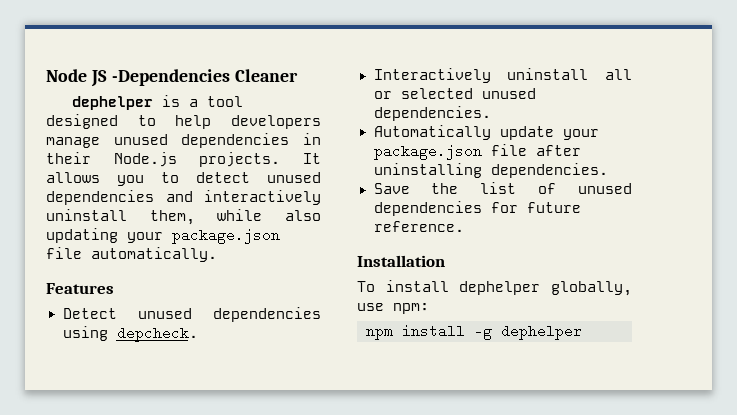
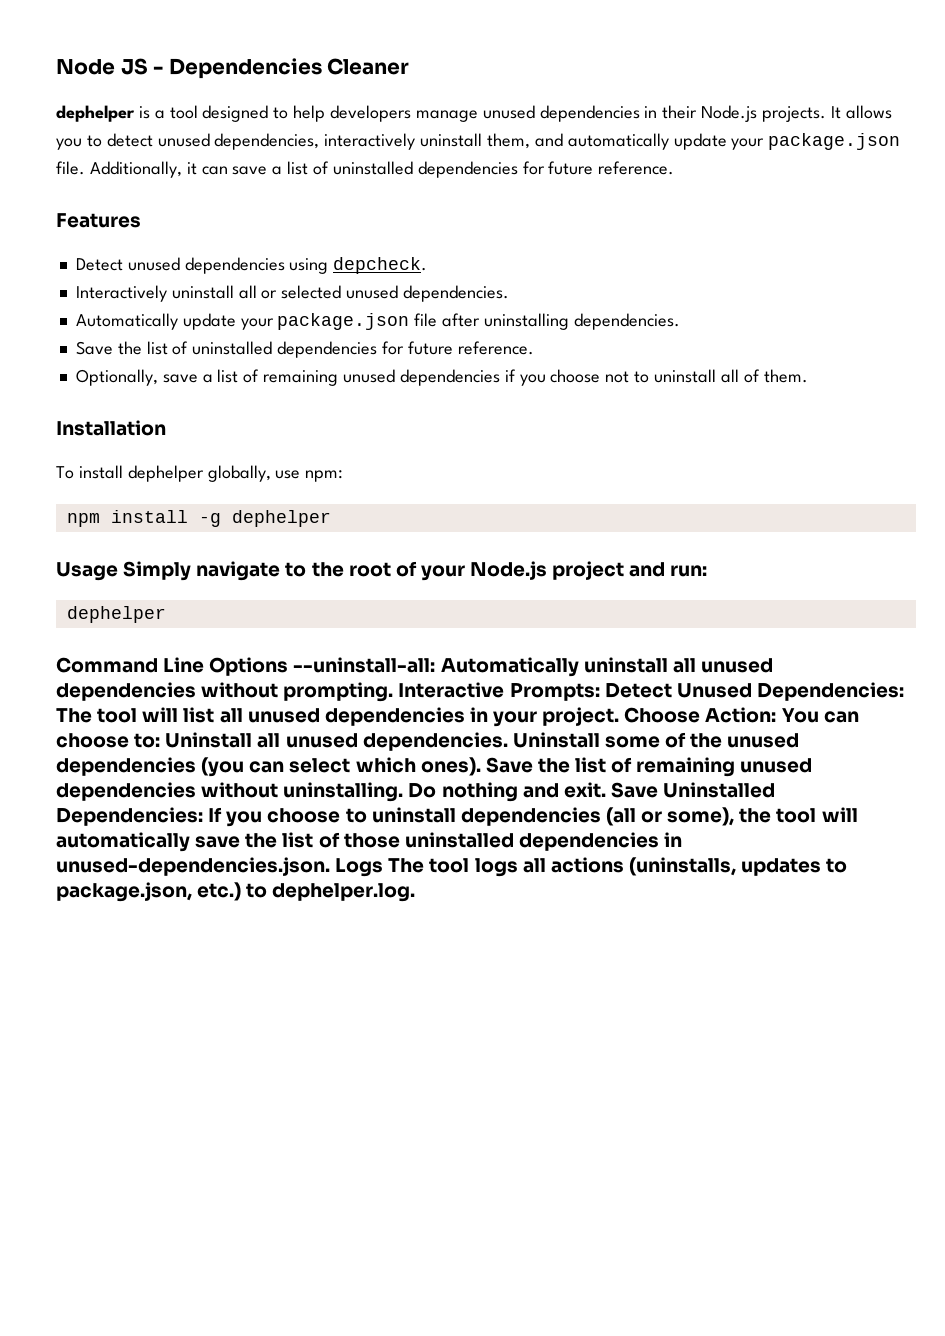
- Node JS -Dependencies Cleaner
+ Node JS - Dependencies Cleaner
- It allows you to detect unused dependencies and interactively uninstall them, while also updating your package.json file automatically.
+ It allows you to detect unused dependencies, interactively uninstall them, and automatically update your package.json file. Additionally, it can save a list of uninstalled dependencies for future reference.
- Save the list of unused dependencies for future reference.
+ Save the list of uninstalled dependencies for future reference.
+ Optionally, save a list of remaining unused dependencies if you choose not to uninstall all of them.
+ Usage Simply navigate to the root of your Node.js project and run:
+ dephelper
+ Command Line Options --uninstall-all: Automatically uninstall all unused dependencies without prompting. Interactive Prompts: Detect Unused Dependencies: The tool will list all unused dependencies in your project. Choose Action: You can choose to: Uninstall all unused dependencies. Uninstall some of the unused dependencies (you can select which ones). Save the list of remaining unused dependencies without uninstalling. Do nothing and exit. Save Uninstalled Dependencies: If you choose to uninstall dependencies (all or some), the tool will automatically save the list of those uninstalled dependencies in unused-dependencies.json. Logs The tool logs all actions (uninstalls, updates to package.json, etc.) to dephelper.log.

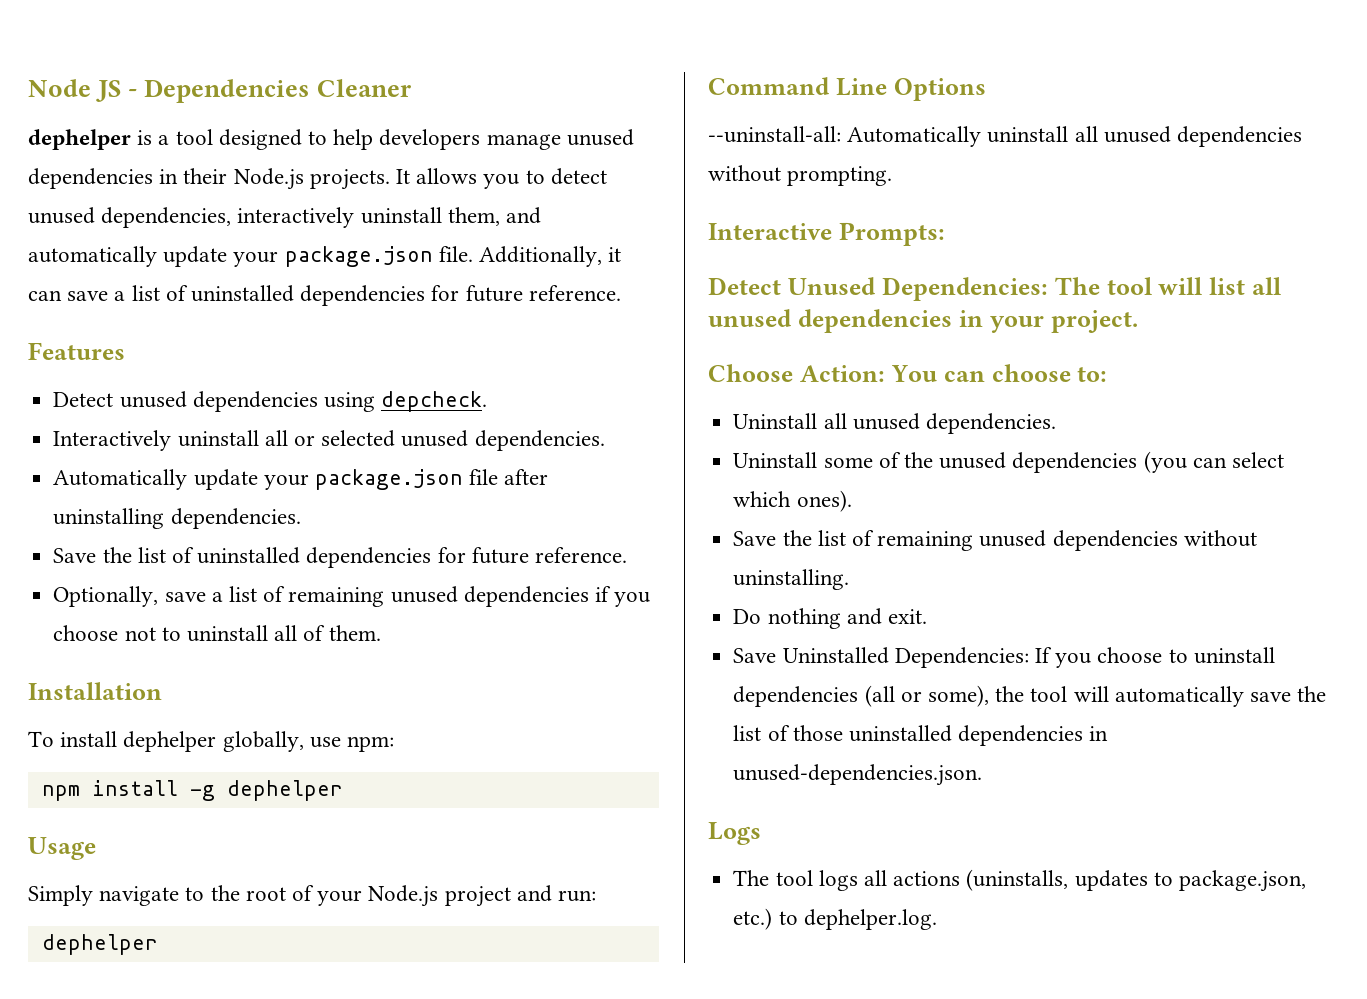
- Usage Simply navigate to the root of your Node.js project and run:
+ Usage
+ Simply navigate to the root of your Node.js project and run:
- Command Line Options --uninstall-all:
+ Command Line Options
+ --uninstall-all:
- Automatically uninstall all unused dependencies without prompting. Interactive Prompts: Detect Unused Dependencies:
+ Automatically uninstall all unused dependencies without prompting.
+ Interactive Prompts:
+ Detect Unused Dependencies:
- The tool will list all unused dependencies in your project. Choose Action:
+ The tool will list all unused dependencies in your project.
+ Choose Action:
- You can choose to: Uninstall all unused dependencies. Uninstall some of the unused dependencies (you can select which ones). Save the list of remaining unused dependencies without uninstalling. Do nothing and exit. Save Uninstalled Dependencies:
+ You can choose to:
+ Uninstall all unused dependencies.
+ Uninstall some of the unused dependencies (you can select which ones).
+ Save the list of remaining unused dependencies without uninstalling.
+ Do nothing and exit.
+ Save Uninstalled Dependencies:
- If you choose to uninstall dependencies (all or some), the tool will automatically save the list of those uninstalled dependencies in unused-dependencies.json. Logs The tool logs all actions (uninstalls, updates to package.json, etc.) to dephelper.log.
+ If you choose to uninstall dependencies (all or some), the tool will automatically save the list of those uninstalled dependencies in unused-dependencies.json.
+ Logs
+ The tool logs all actions (uninstalls, updates to package.json, etc.) to dephelper.log.

